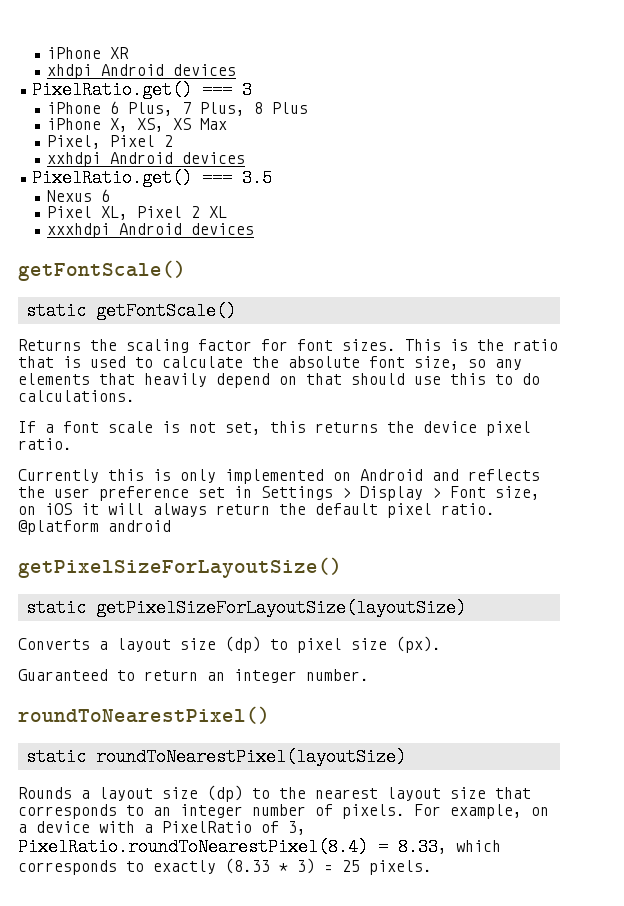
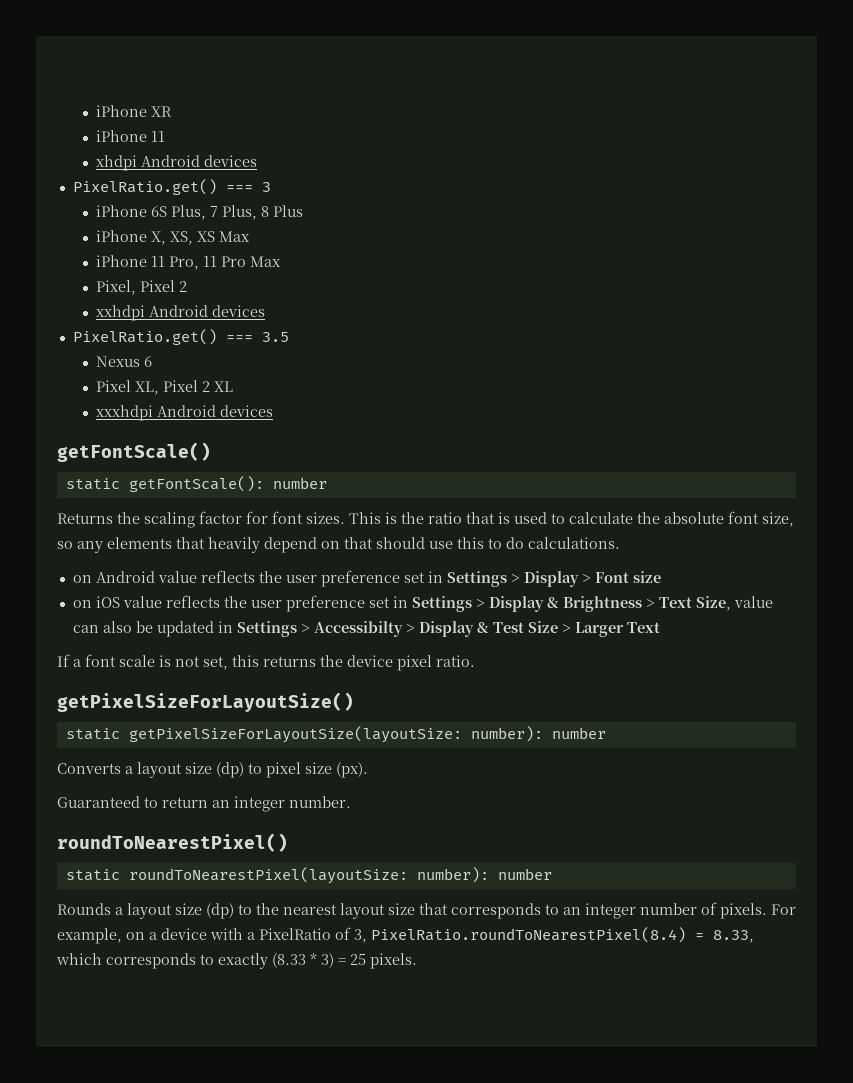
  iPhone XR
+ iPhone 11
- iPhone 6 Plus, 7 Plus, 8 Plus
+ iPhone 6S Plus, 7 Plus, 8 Plus
+ iPhone 11 Pro, 11 Pro Max
- static getFontScale()
+ static getFontScale(): number
+ on Android value reflects the user preference set in Settings > Display > Font size
+ on iOS value reflects the user preference set in Settings > Display & Brightness > Text Size, value can also be updated in Settings > Accessibilty > Display & Test Size > Larger Text
- Currently this is only implemented on Android and reflects the user preference set in Settings > Display > Font size, on iOS it will always return the default pixel ratio. @platform android
- static getPixelSizeForLayoutSize(layoutSize)
+ static getPixelSizeForLayoutSize(layoutSize: number): number
- static roundToNearestPixel(layoutSize)
+ static roundToNearestPixel(layoutSize: number): number

